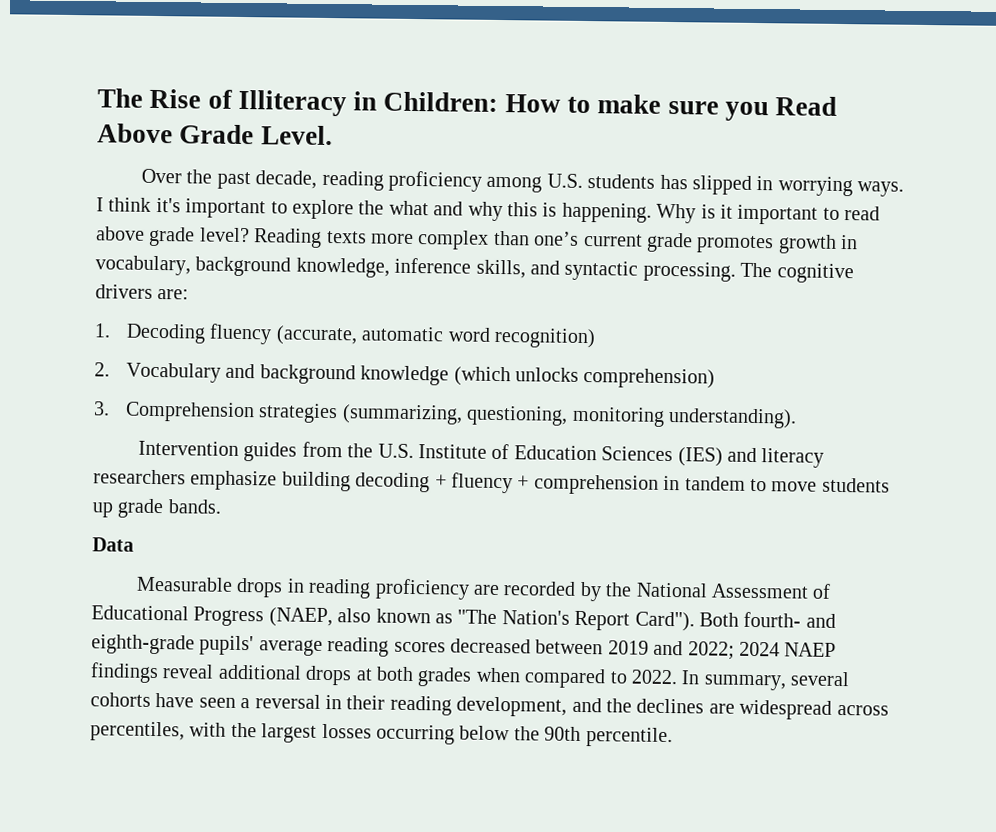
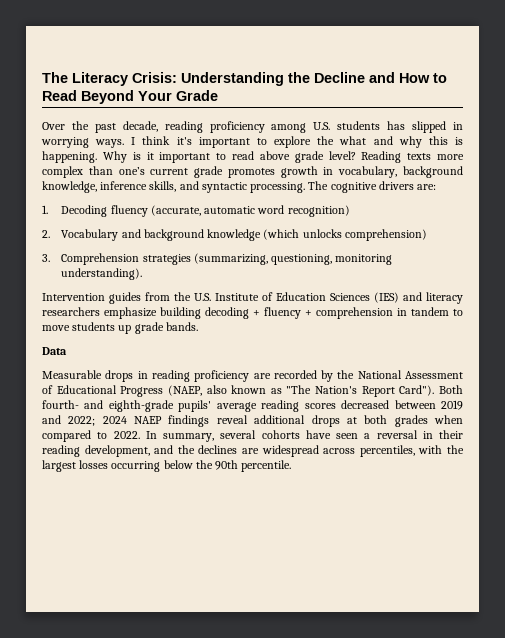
- The Rise of Illiteracy in Children: How to make sure you Read Above Grade Level.
+ The Literacy Crisis: Understanding the Decline and How to Read Beyond Your Grade

